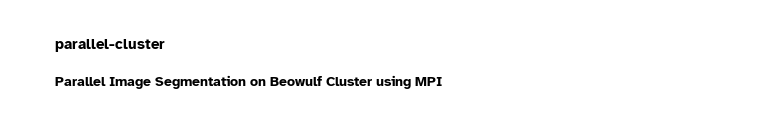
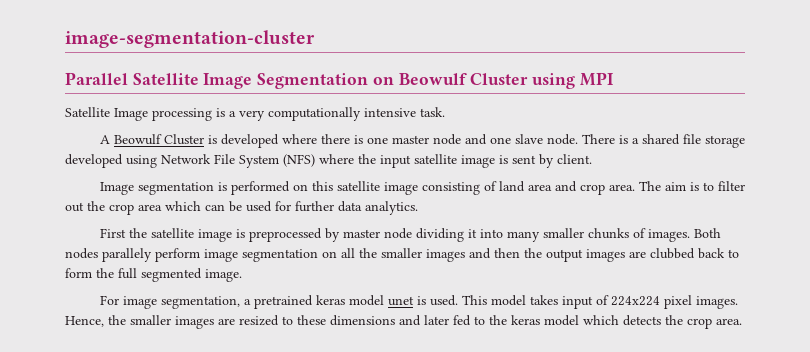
- parallel-cluster
+ image-segmentation-cluster
- Parallel Image Segmentation on Beowulf Cluster using MPI
+ Parallel Satellite Image Segmentation on Beowulf Cluster using MPI
+ Satellite Image processing is a very computationally intensive task.
+ A Beowulf Cluster is developed where there is one master node and one slave node. There is a shared file storage developed using Network File System (NFS) where the input satellite image is sent by client.
+ Image segmentation is performed on this satellite image consisting of land area and crop area. The aim is to filter out the crop area which can be used for further data analytics.
+ First the satellite image is preprocessed by master node dividing it into many smaller chunks of images. Both nodes parallely perform image segmentation on all the smaller images and then the output images are clubbed back to form the full segmented image.
+ For image segmentation, a pretrained keras model unet is used. This model takes input of 224x224 pixel images. Hence, the smaller images are resized to these dimensions and later fed to the keras model which detects the crop area.

